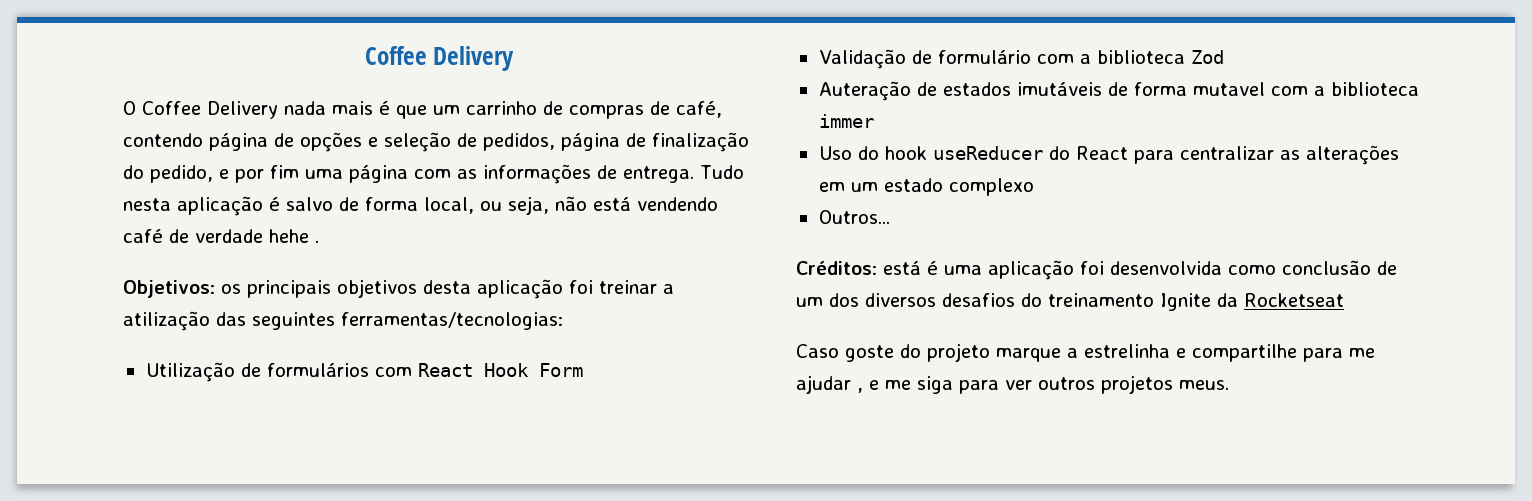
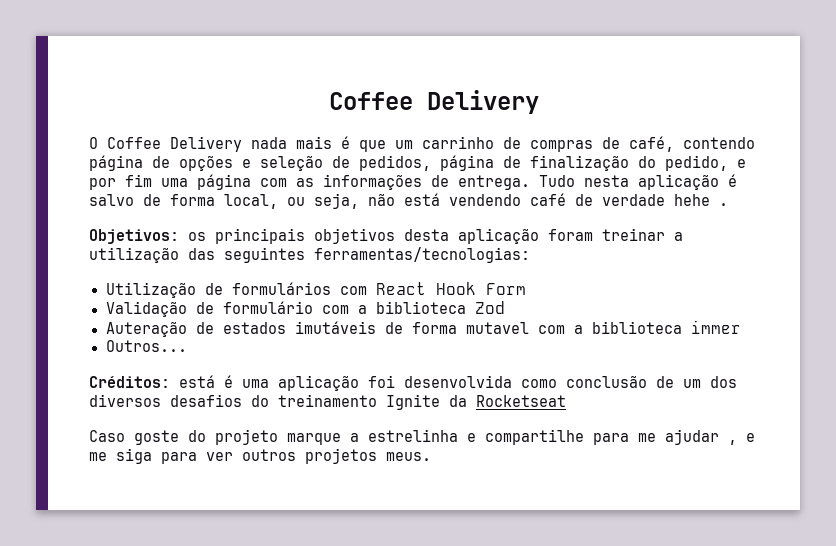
- Objetivos: os principais objetivos desta aplicação foi treinar a atilização das seguintes ferramentas/tecnologias:
+ Objetivos: os principais objetivos desta aplicação foram treinar a utilização das seguintes ferramentas/tecnologias:
- Uso do hook useReducer do React para centralizar as alterações em um estado complexo

